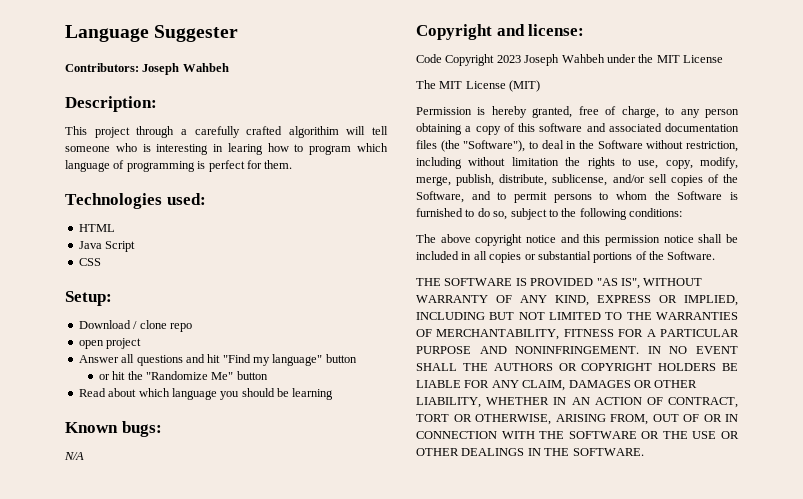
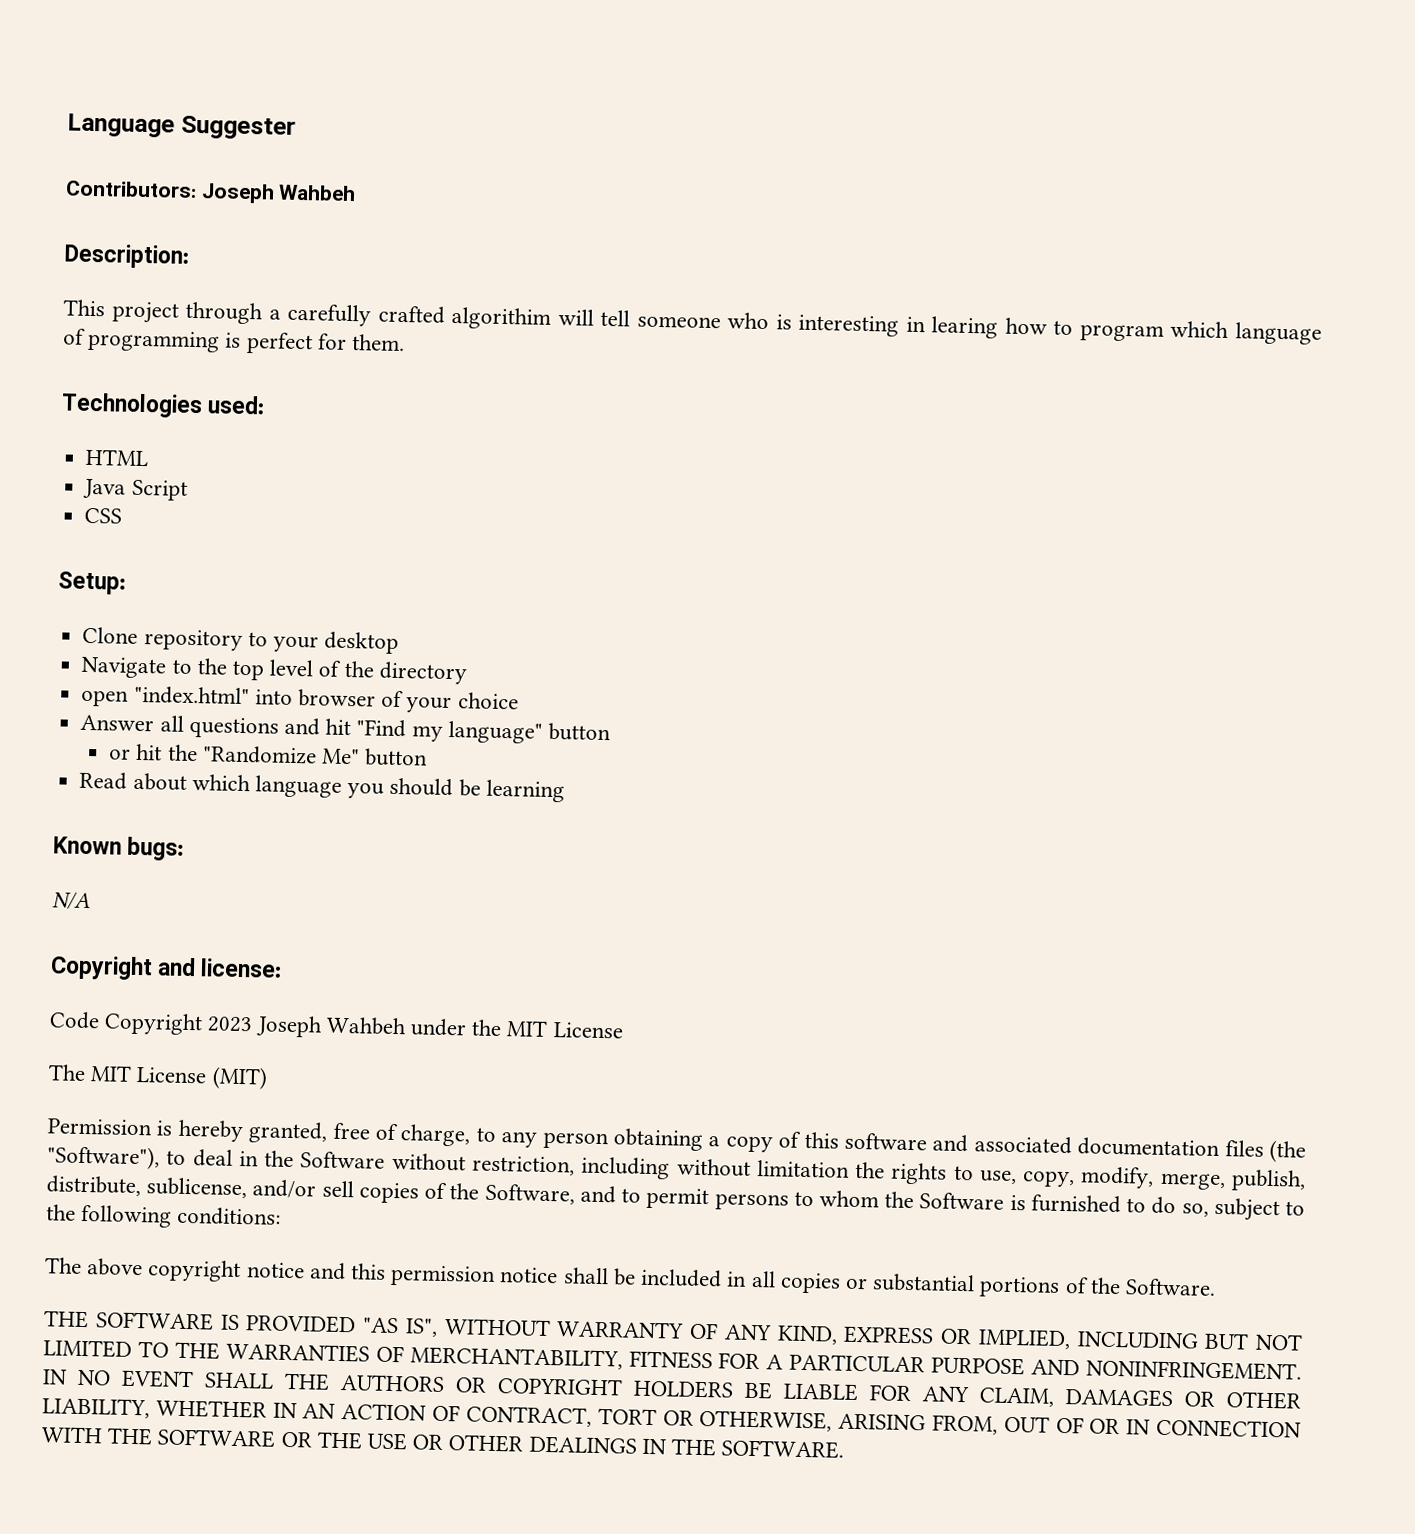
- Download / clone repo
- open project
+ Clone repository to your desktop
+ Navigate to the top level of the directory
+ open "index.html" into browser of your choice

